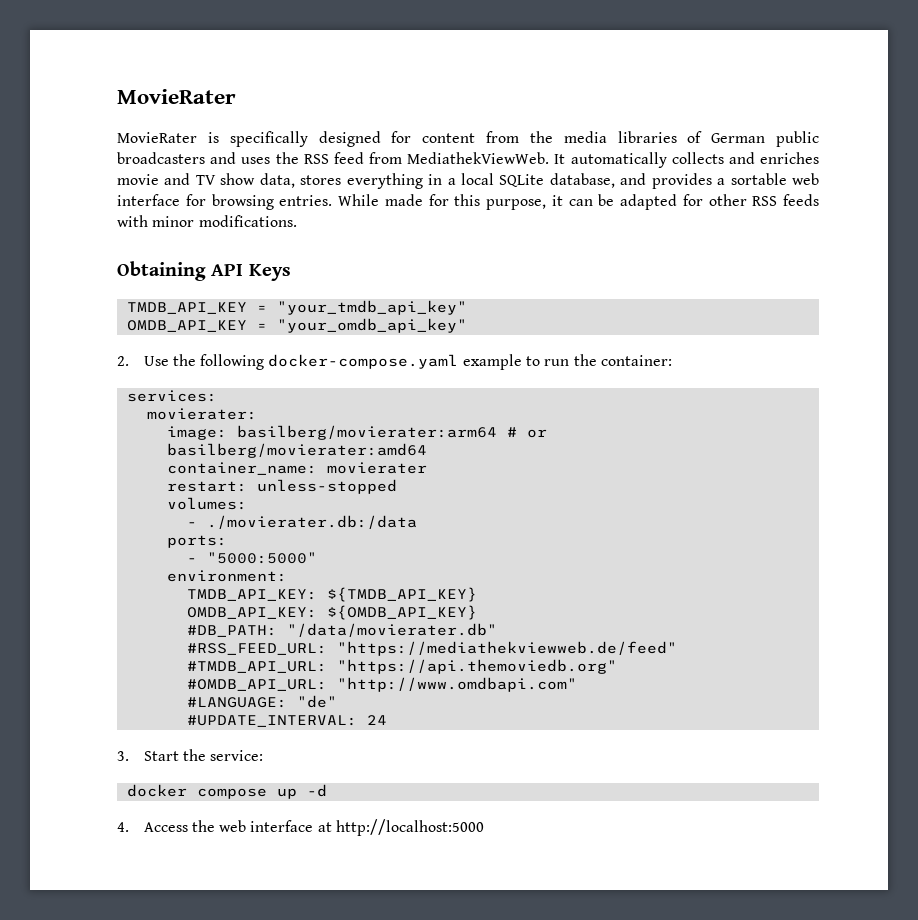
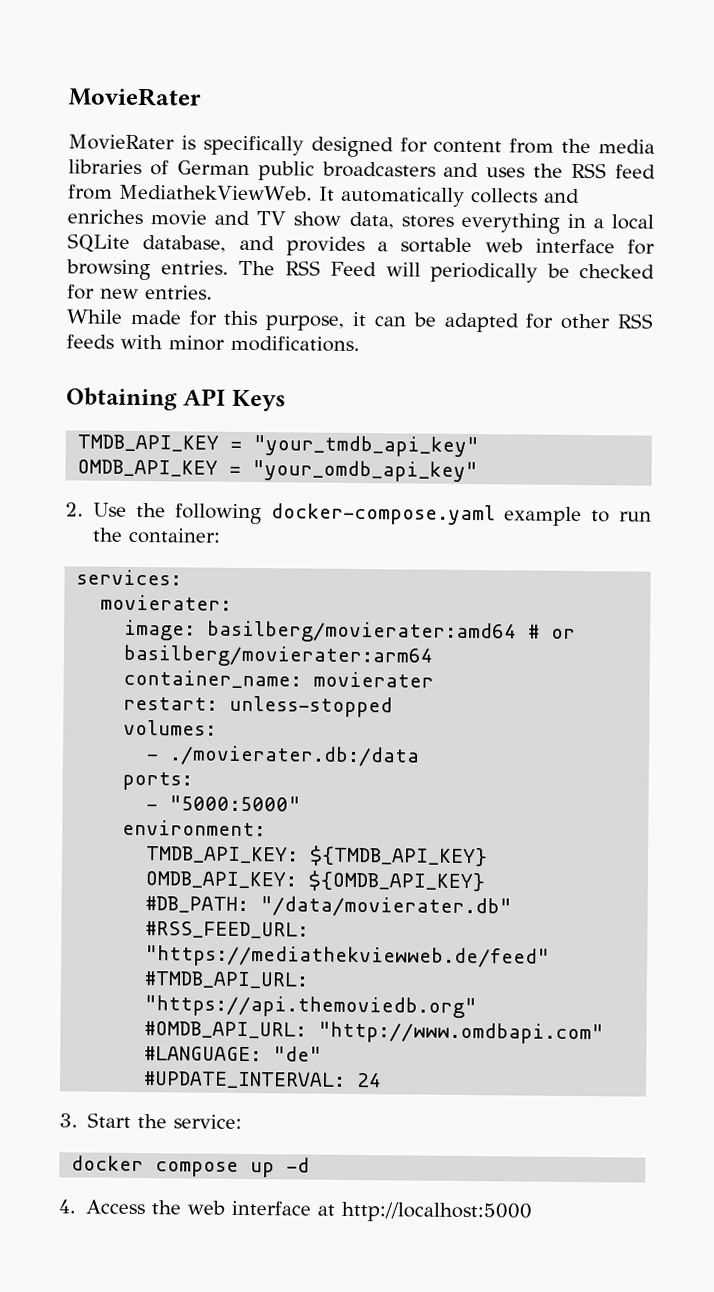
- It automatically collects and enriches movie and TV show data, stores everything in a local SQLite database, and provides a sortable web interface for browsing entries. While made for this purpose, it can be adapted for other RSS feeds with minor modifications.
+ It automatically collects and enriches movie and TV show data, stores everything in a local SQLite database, and provides a sortable web interface for browsing entries. The RSS Feed will periodically be checked for new entries.
+ While made for this purpose, it can be adapted for other RSS feeds with minor modifications.
- image: basilberg/movierater:arm64 # or basilberg/movierater:amd64
+ image: basilberg/movierater:amd64 # or basilberg/movierater:arm64

